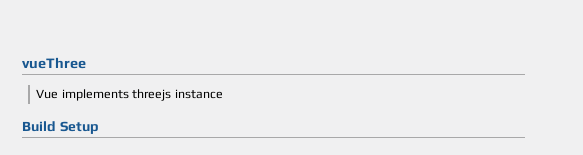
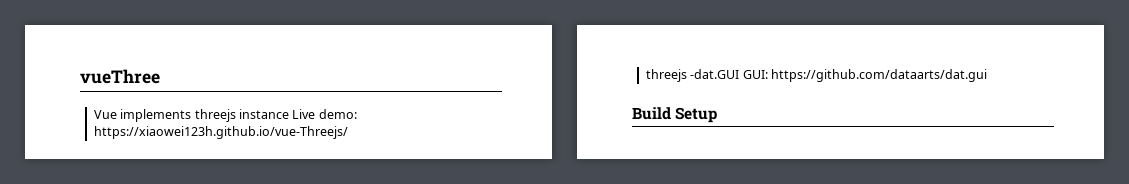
- Vue implements threejs instance
+ Vue implements threejs instance Live demo: https://xiaowei123h.github.io/vue-Threejs/
+ threejs -dat.GUI GUI: https://github.com/dataarts/dat.gui

